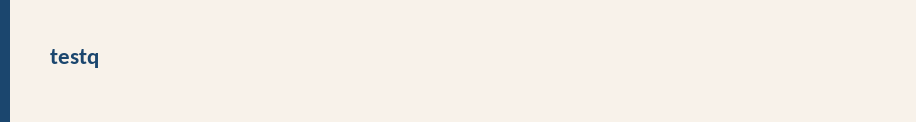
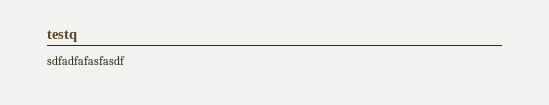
+ sdfadfafasfasdf

